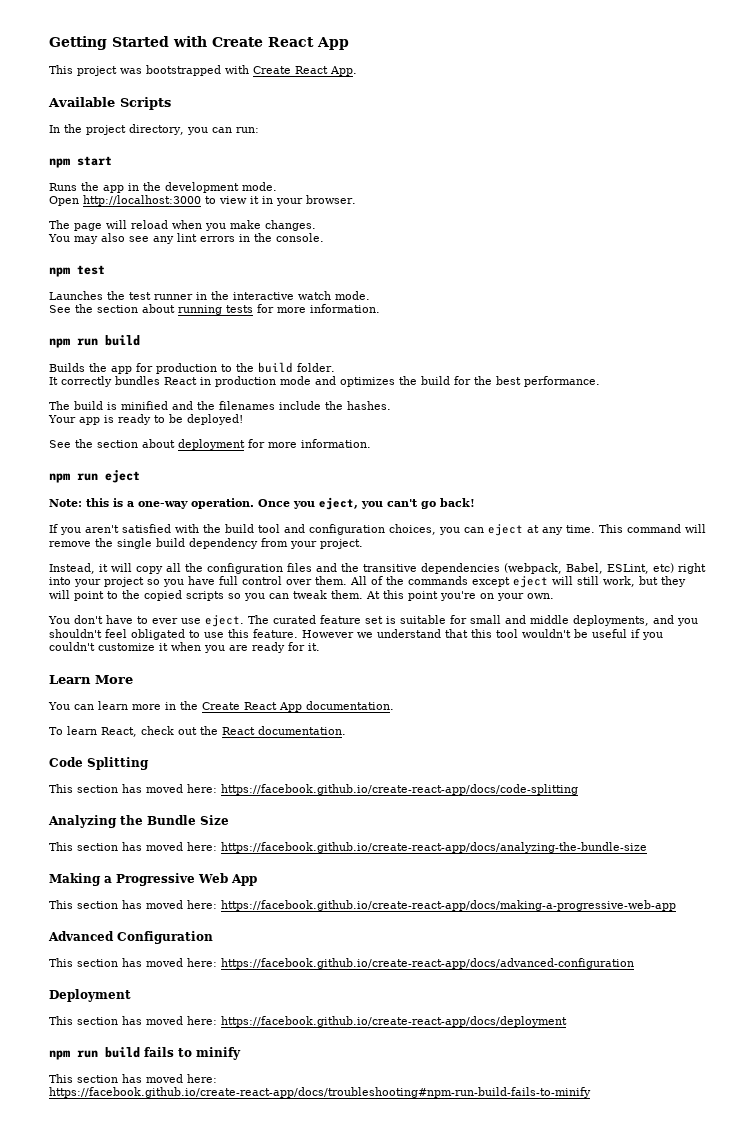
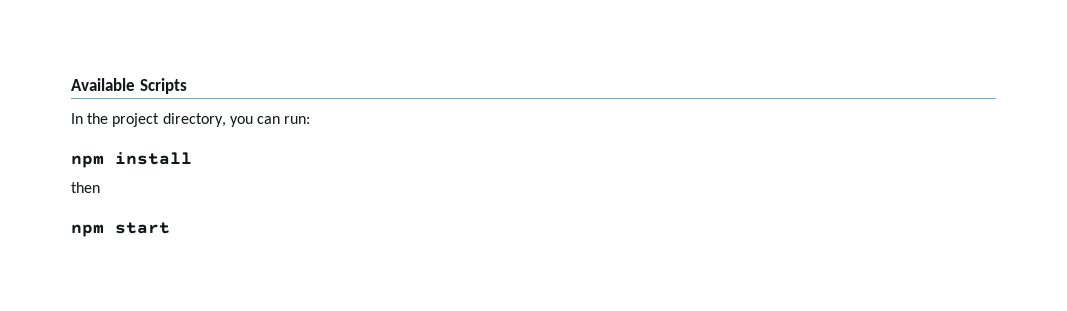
- Getting Started with Create React App
- This project was bootstrapped with Create React App.
+ npm install
+ then
  npm start
- Runs the app in the development mode.
- Open http://localhost:3000 to view it in your browser.
- The page will reload when you make changes.
- You may also see any lint errors in the console.
- npm test
- Launches the test runner in the interactive watch mode.
- See the section about running tests for more information.
- npm run build
- Builds the app for production to the build folder.
- It correctly bundles React in production mode and optimizes the build for the best performance.
- The build is minified and the filenames include the hashes.
- Your app is ready to be deployed!
- See the section about deployment for more information.
- npm run eject
- Note: this is a one-way operation. Once you eject, you can't go back!
- If you aren't satisfied with the build tool and configuration choices, you can eject at any time. This command will remove the single build dependency from your project.
- Instead, it will copy all the configuration files and the transitive dependencies (webpack, Babel, ESLint, etc) right into your project so you have full control over them. All of the commands except eject will still work, but they will point to the copied scripts so you can tweak them. At this point you're on your own.
- You don't have to ever use eject. The curated feature set is suitable for small and middle deployments, and you shouldn't feel obligated to use this feature. However we understand that this tool wouldn't be useful if you couldn't customize it when you are ready for it.
- Learn More
- You can learn more in the Create React App documentation.
- To learn React, check out the React documentation.
- Code Splitting
- This section has moved here: https://facebook.github.io/create-react-app/docs/code-splitting
- Analyzing the Bundle Size
- This section has moved here: https://facebook.github.io/create-react-app/docs/analyzing-the-bundle-size
- Making a Progressive Web App
- This section has moved here: https://facebook.github.io/create-react-app/docs/making-a-progressive-web-app
- Advanced Configuration
- This section has moved here: https://facebook.github.io/create-react-app/docs/advanced-configuration
- Deployment
- This section has moved here: https://facebook.github.io/create-react-app/docs/deployment
- npm run build fails to minify
- This section has moved here: https://facebook.github.io/create-react-app/docs/troubleshooting#npm-run-build-fails-to-minify

